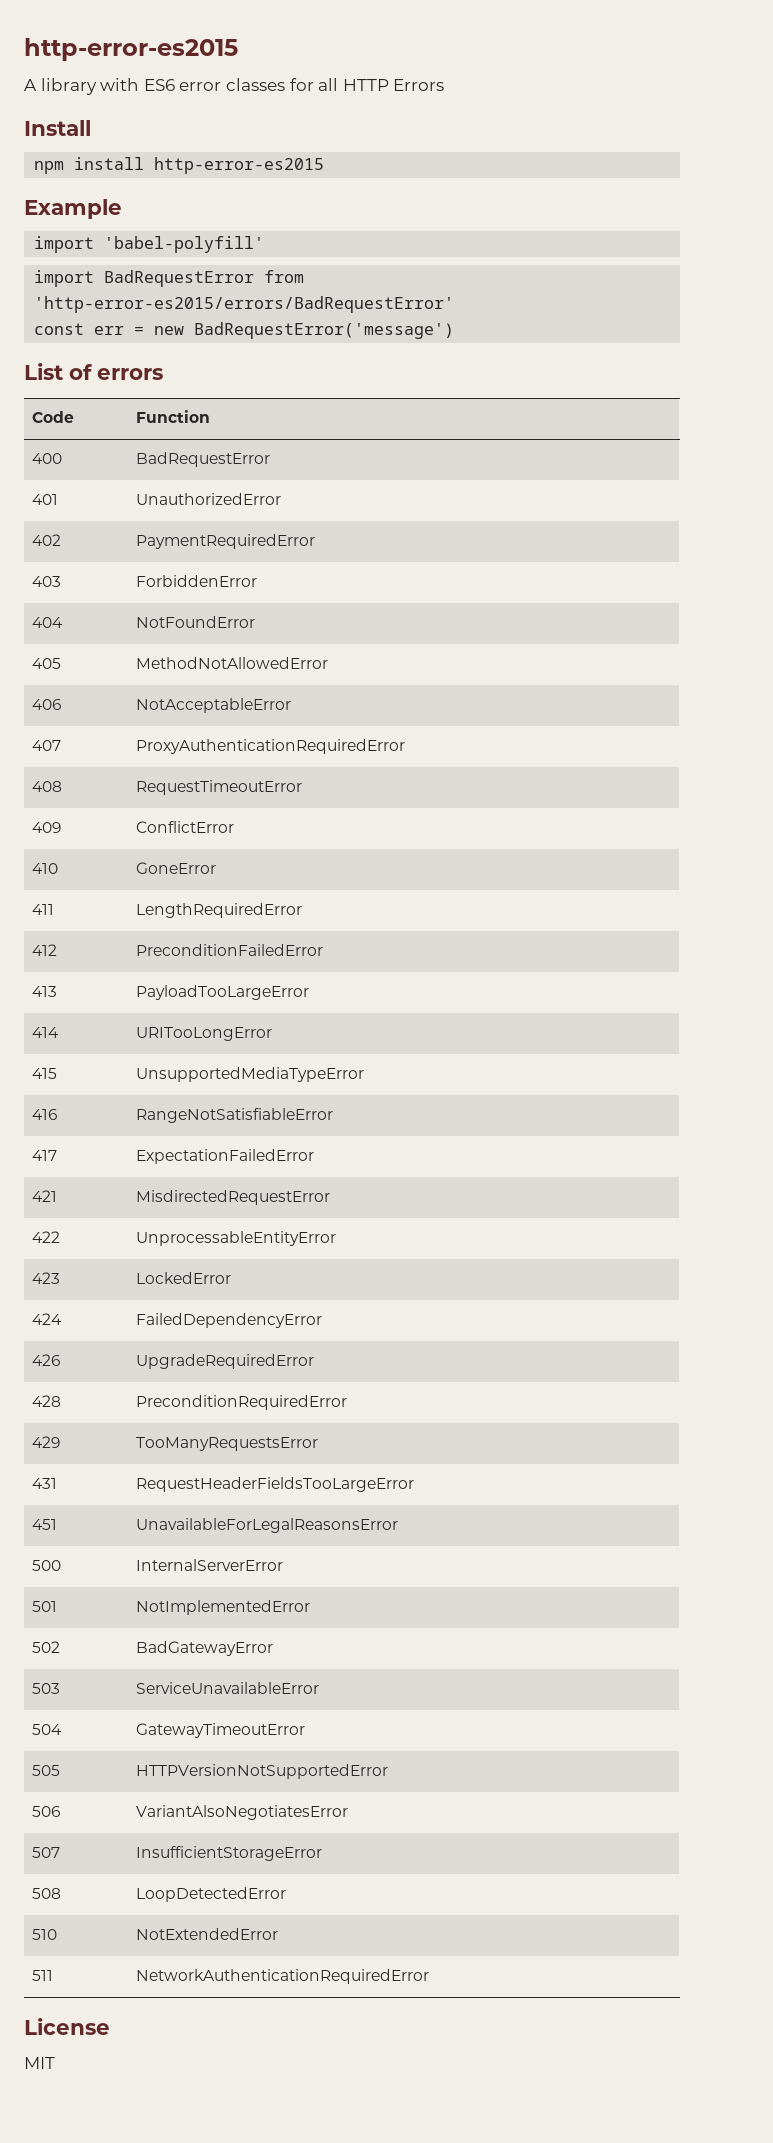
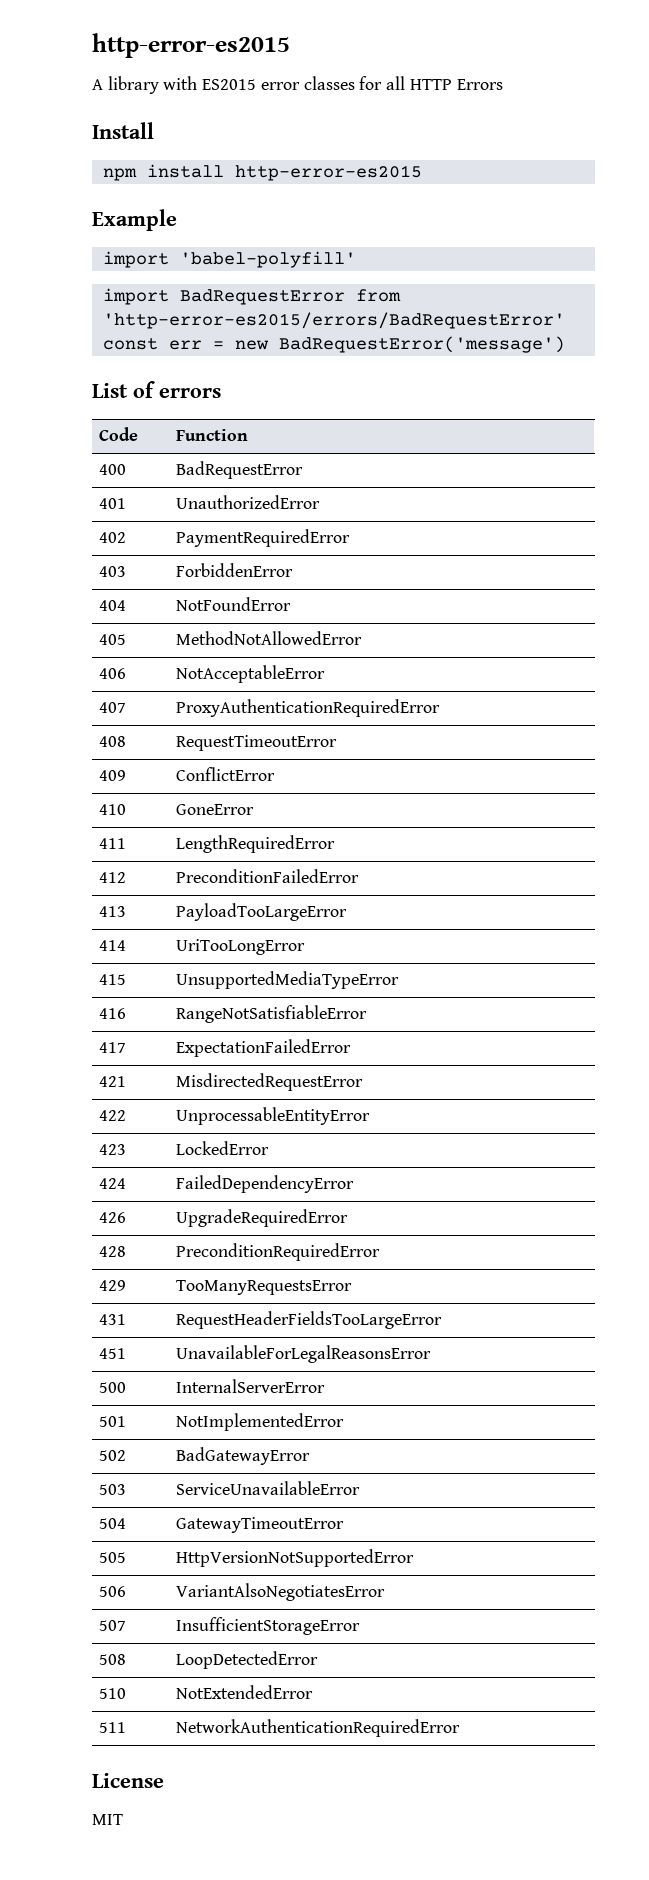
- A library with ES6 error classes for all HTTP Errors
+ A library with ES2015 error classes for all HTTP Errors
- 414 | URITooLongError
+ 414 | UriTooLongError
- 505 | HTTPVersionNotSupportedError
+ 505 | HttpVersionNotSupportedError

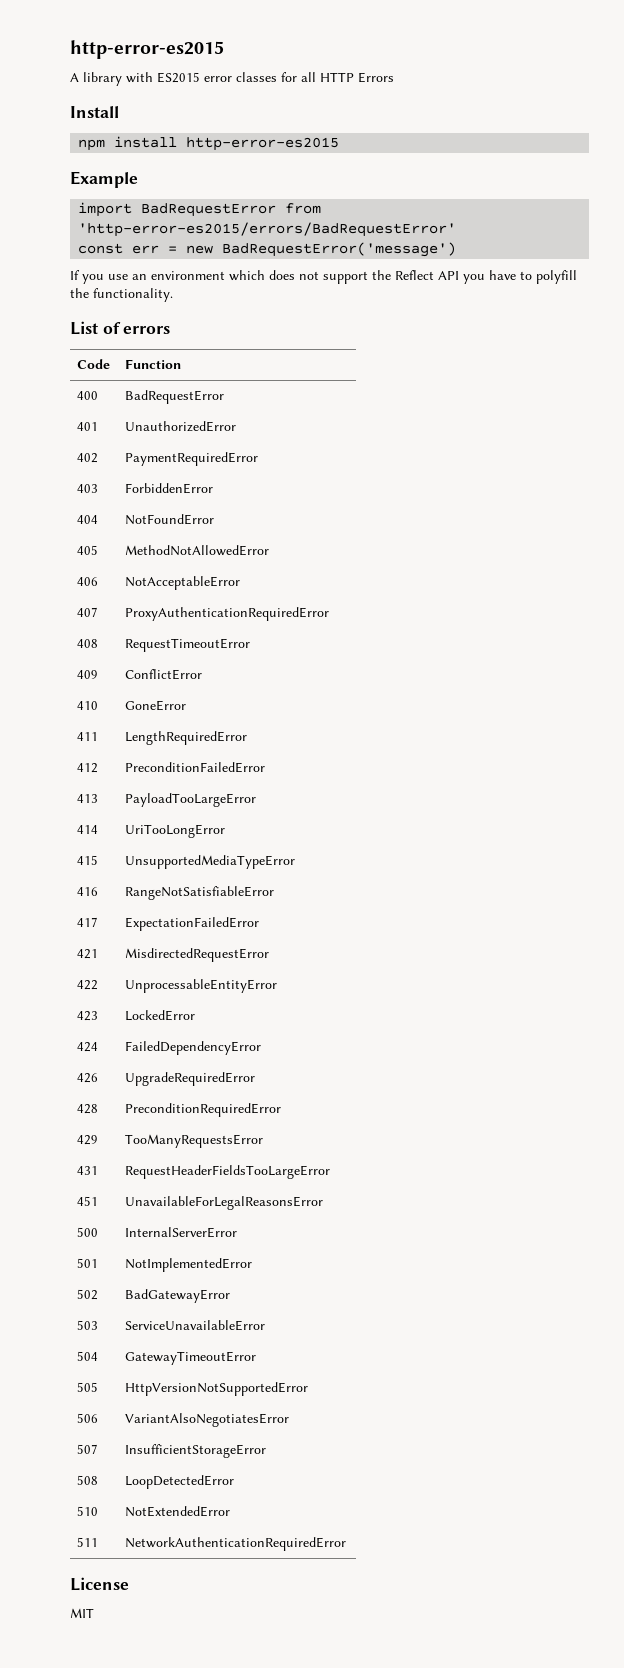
- import 'babel-polyfill'
+ If you use an environment which does not support the Reflect API you have to polyfill the functionality.

